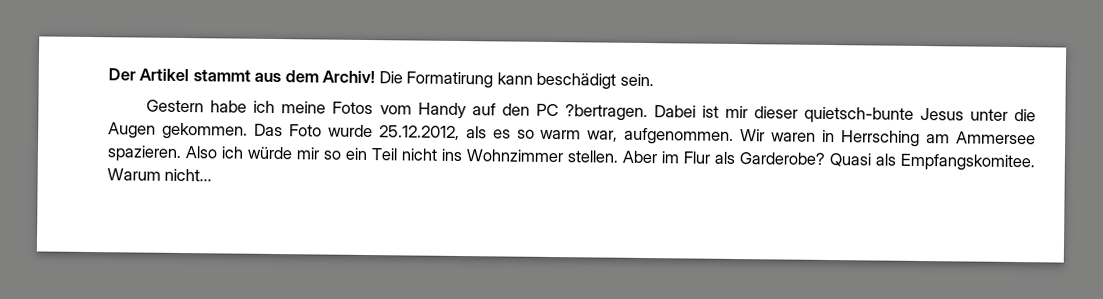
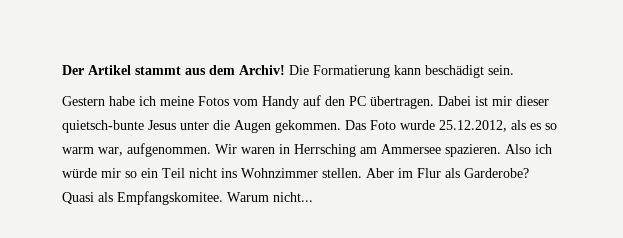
- Die Formatirung kann beschädigt sein.
+ Die Formatierung kann beschädigt sein.
- Gestern habe ich meine Fotos vom Handy auf den PC ?bertragen.
+ Gestern habe ich meine Fotos vom Handy auf den PC übertragen.

